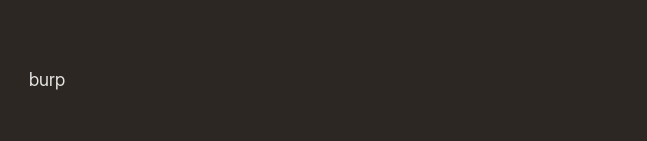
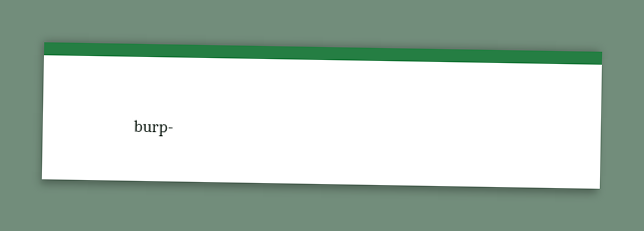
- burp
+ burp-

